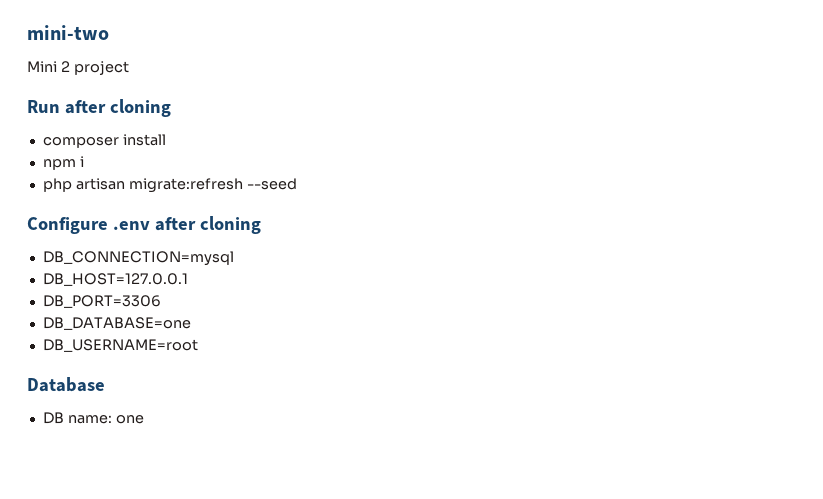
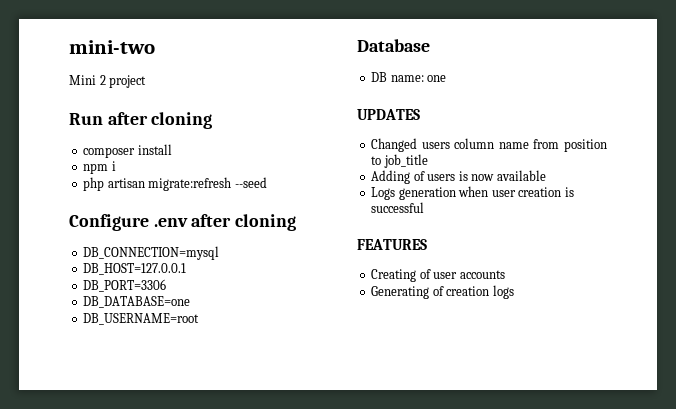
+ UPDATES
+ Changed users column name from position to job_title
+ Adding of users is now available
+ Logs generation when user creation is successful
+ FEATURES
+ Creating of user accounts
+ Generating of creation logs

